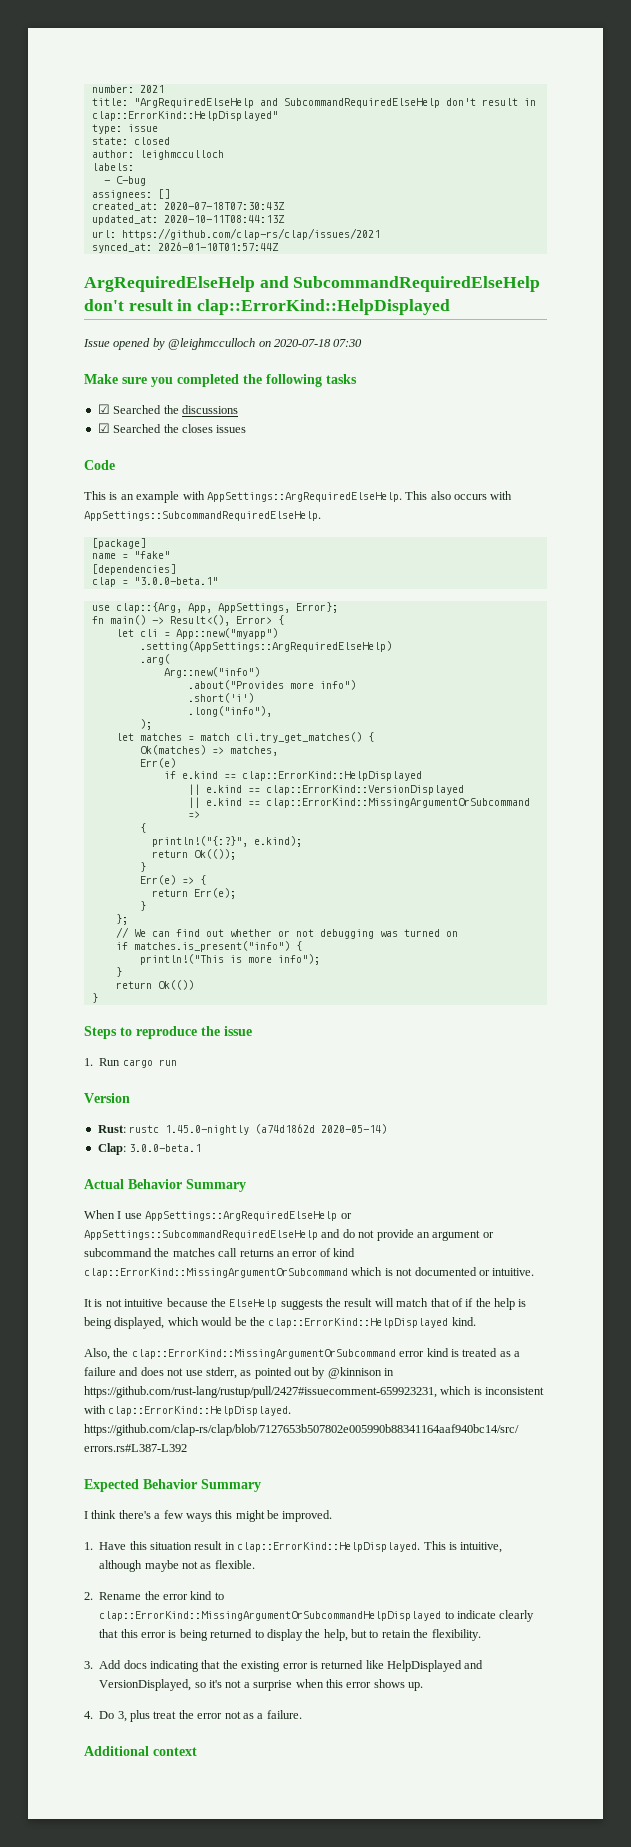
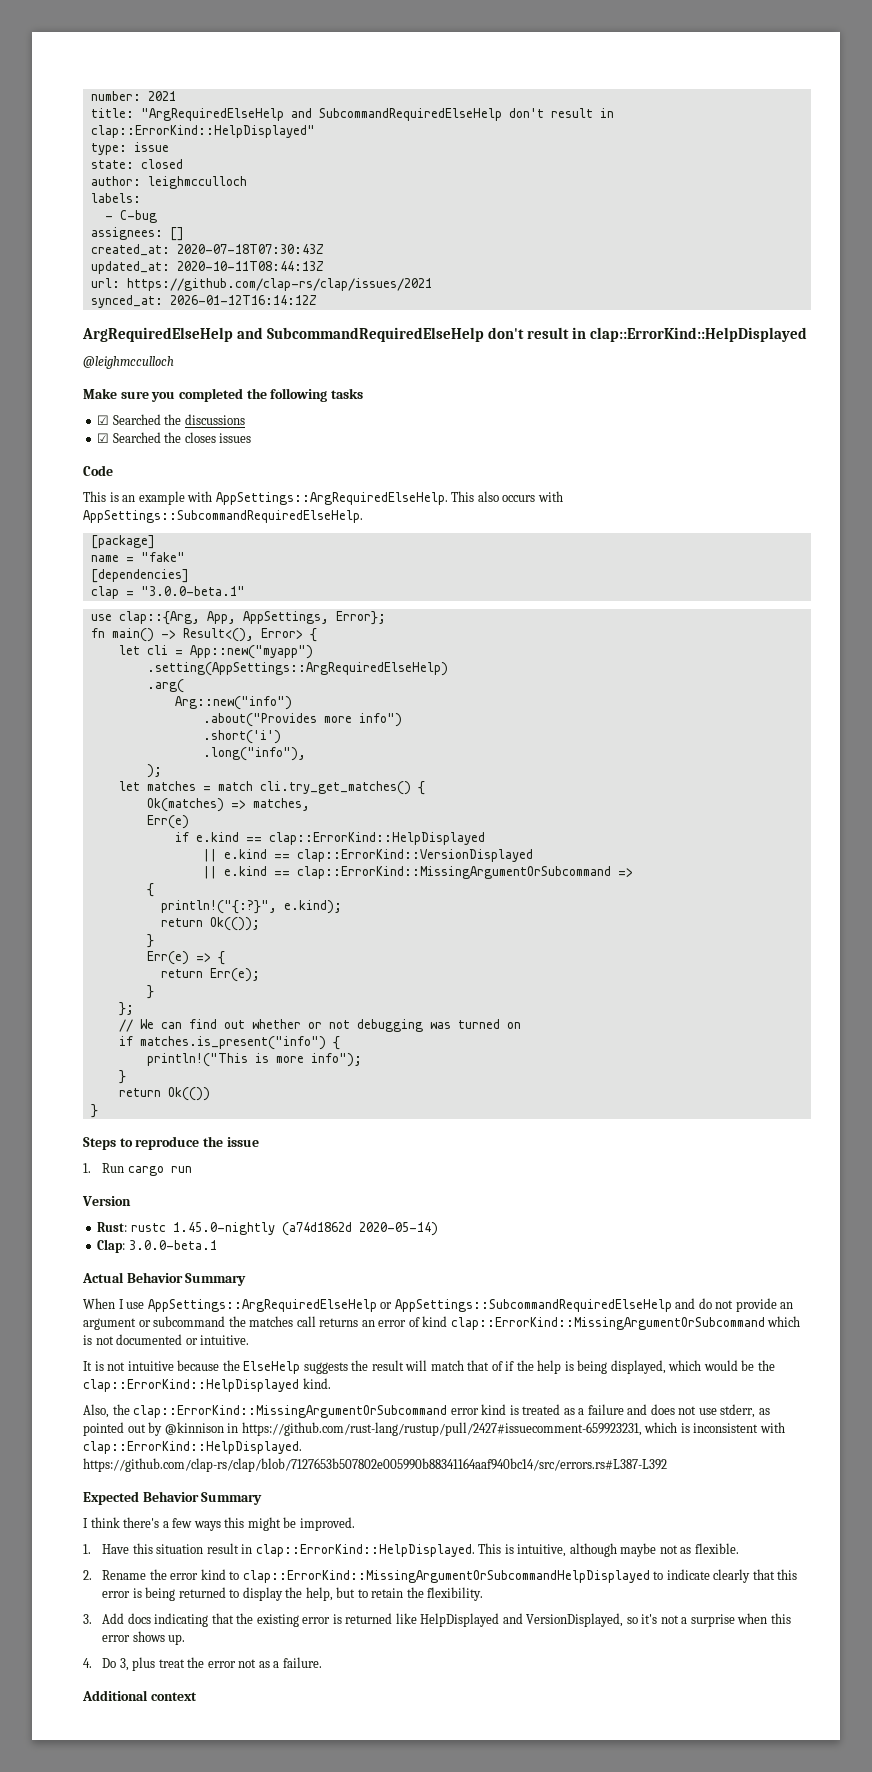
- synced_at: 2026-01-10T01:57:44Z
+ synced_at: 2026-01-12T16:14:12Z
- Issue opened by @leighmcculloch on 2020-07-18 07:30
+ @leighmcculloch

